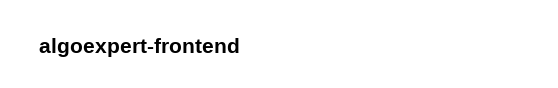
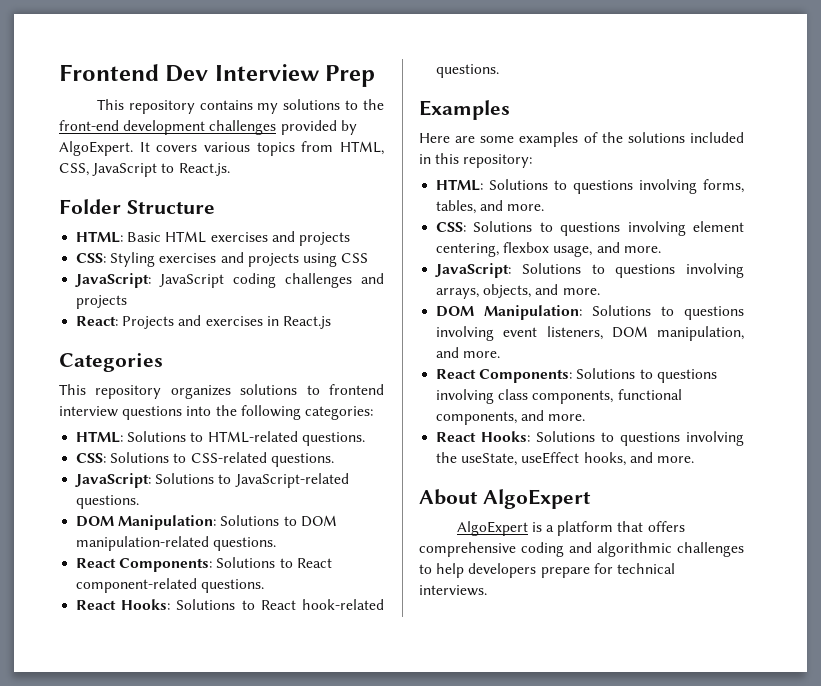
- algoexpert-frontend
+ Frontend Dev Interview Prep
+ This repository contains my solutions to the front-end development challenges provided by AlgoExpert. It covers various topics from HTML, CSS, JavaScript to React.js.
+ Folder Structure
+ HTML: Basic HTML exercises and projects
+ CSS: Styling exercises and projects using CSS
+ JavaScript: JavaScript coding challenges and projects
+ React: Projects and exercises in React.js
+ Categories
+ This repository organizes solutions to frontend interview questions into the following categories:
+ HTML: Solutions to HTML-related questions.
+ CSS: Solutions to CSS-related questions.
+ JavaScript: Solutions to JavaScript-related questions.
+ DOM Manipulation: Solutions to DOM manipulation-related questions.
+ React Components: Solutions to React component-related questions.
+ React Hooks: Solutions to React hook-related questions.
+ Examples
+ Here are some examples of the solutions included in this repository:
+ HTML: Solutions to questions involving forms, tables, and more.
+ CSS: Solutions to questions involving element centering, flexbox usage, and more.
+ JavaScript: Solutions to questions involving arrays, objects, and more.
+ DOM Manipulation: Solutions to questions involving event listeners, DOM manipulation, and more.
+ React Components: Solutions to questions involving class components, functional components, and more.
+ React Hooks: Solutions to questions involving the useState, useEffect hooks, and more.
+ About AlgoExpert
+ AlgoExpert is a platform that offers comprehensive coding and algorithmic challenges to help developers prepare for technical interviews.

